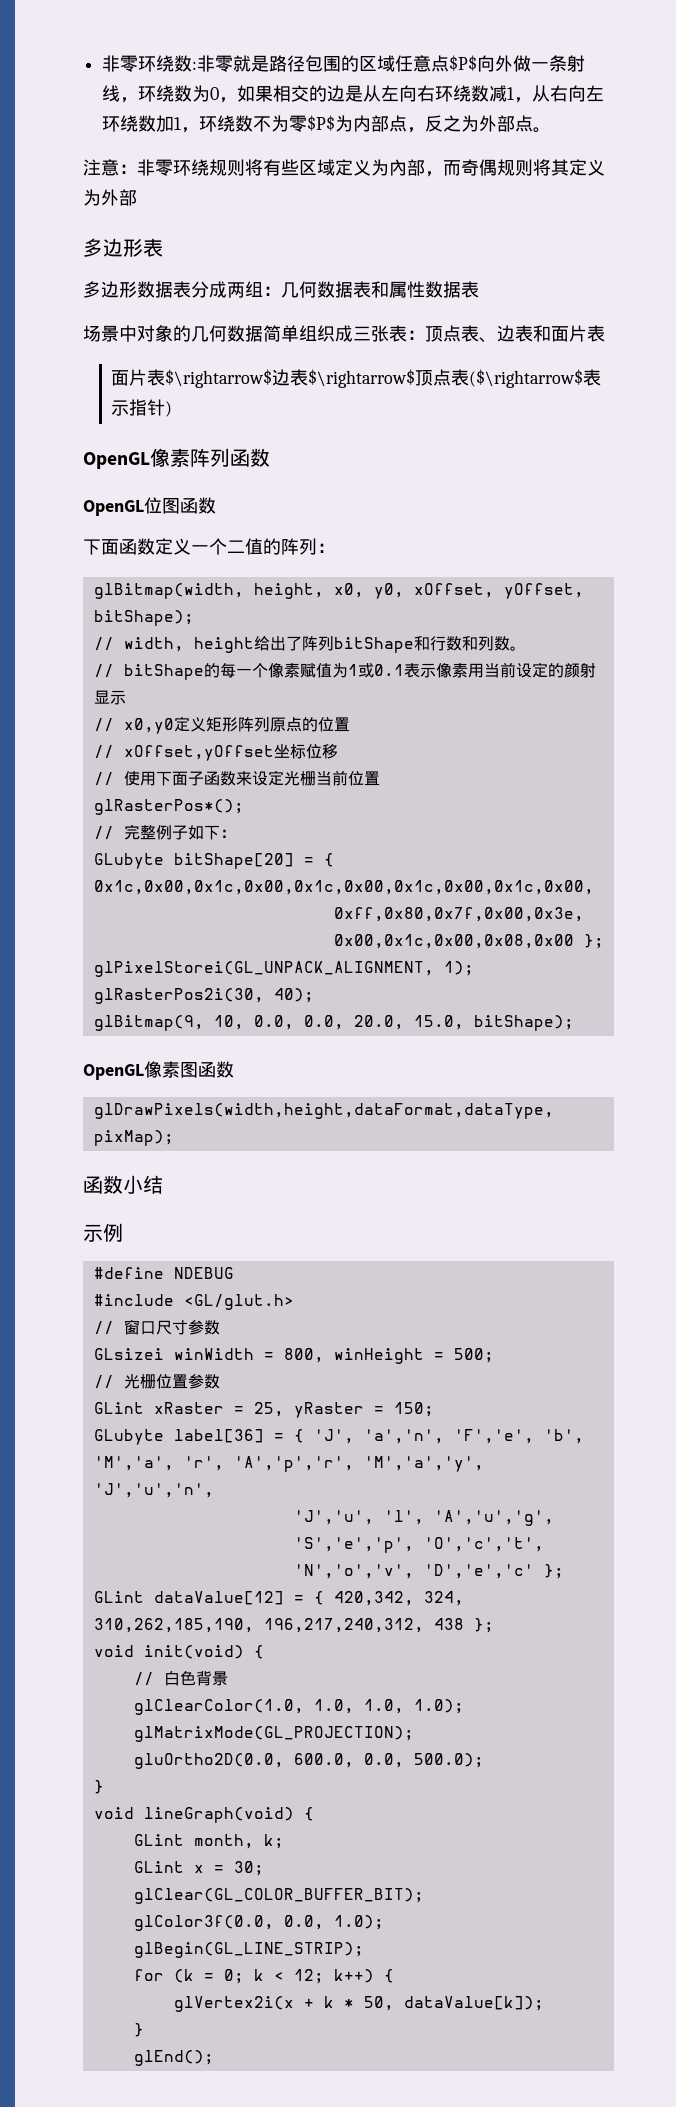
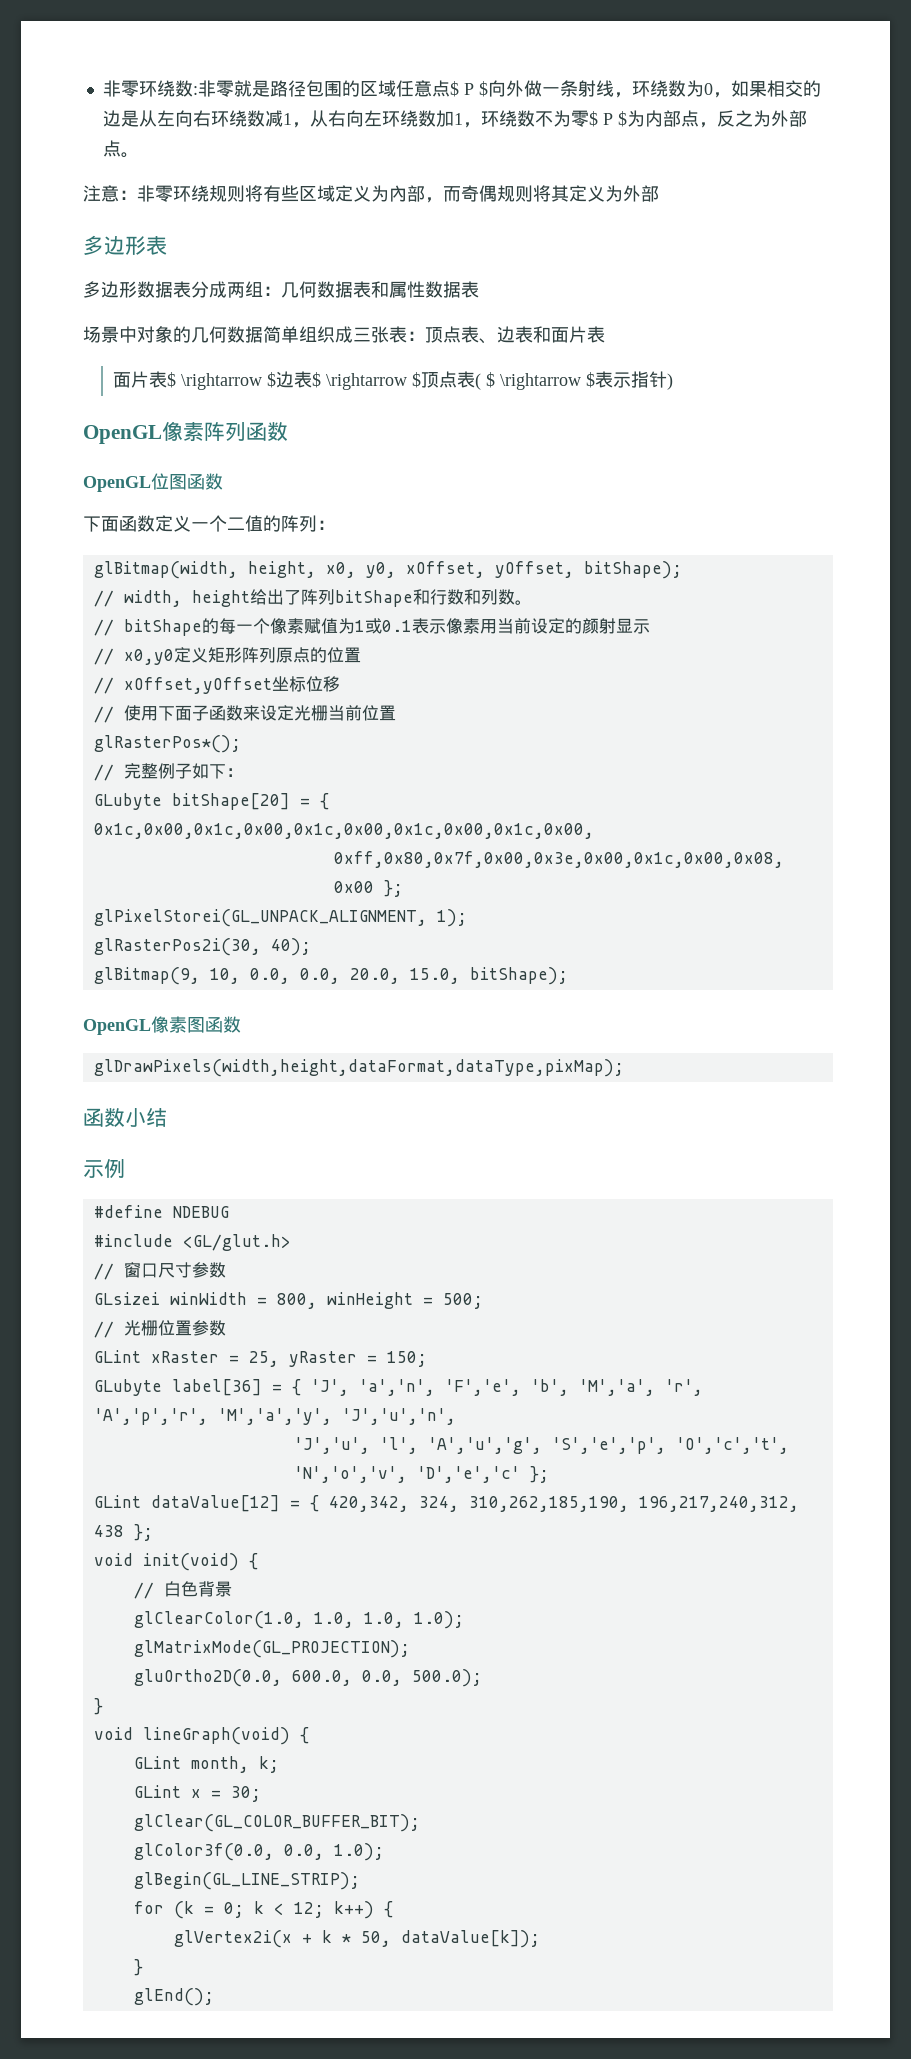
- 非零环绕数:非零就是路径包围的区域任意点$P$向外做一条射线，环绕数为0，如果相交的边是从左向右环绕数减1，从右向左环绕数加1，环绕数不为零$P$为内部点，反之为外部点。
+ 非零环绕数:非零就是路径包围的区域任意点$ P $向外做一条射线，环绕数为0，如果相交的边是从左向右环绕数减1，从右向左环绕数加1，环绕数不为零$ P $为内部点，反之为外部点。
- 面片表$\rightarrow$边表$\rightarrow$顶点表($\rightarrow$表示指针)
+ 面片表$ \rightarrow $边表$ \rightarrow $顶点表( $ \rightarrow $表示指针)

